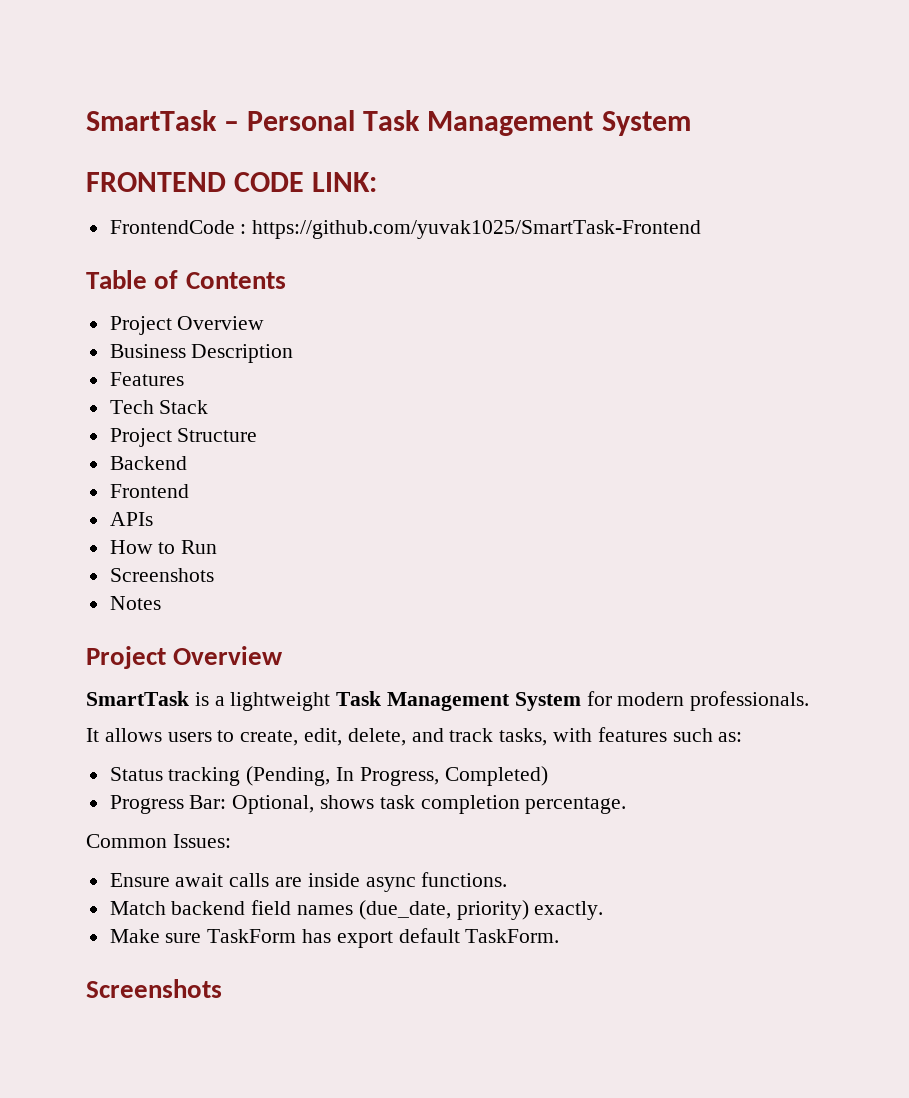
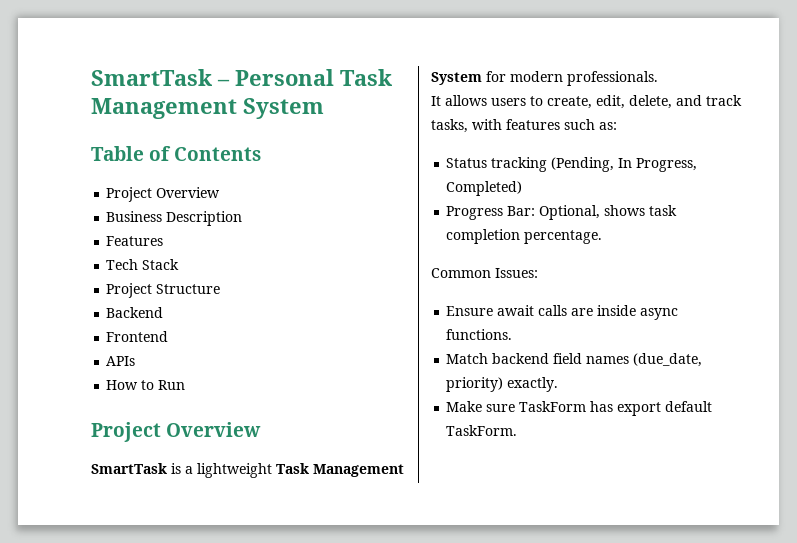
- FRONTEND CODE LINK:
- FrontendCode : https://github.com/yuvak1025/SmartTask-Frontend
  How to Run
- Screenshots
- Notes
  Make sure TaskForm has export default TaskForm.
- Screenshots

